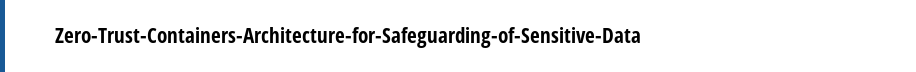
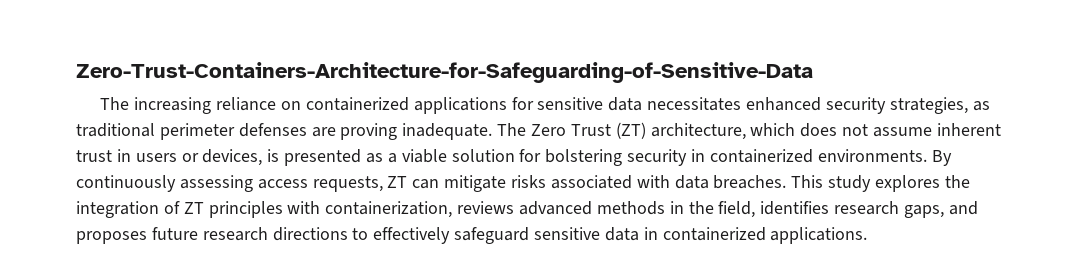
+ The increasing reliance on containerized applications for sensitive data necessitates enhanced security strategies, as traditional perimeter defenses are proving inadequate. The Zero Trust (ZT) architecture, which does not assume inherent trust in users or devices, is presented as a viable solution for bolstering security in containerized environments. By continuously assessing access requests, ZT can mitigate risks associated with data breaches. This study explores the integration of ZT principles with containerization, reviews advanced methods in the field, identifies research gaps, and proposes future research directions to effectively safeguard sensitive data in containerized applications.

